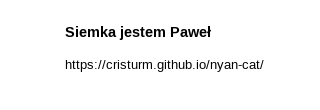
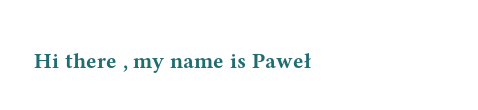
- Siemka jestem Paweł
+ Hi there , my name is Paweł
- https://cristurm.github.io/nyan-cat/

